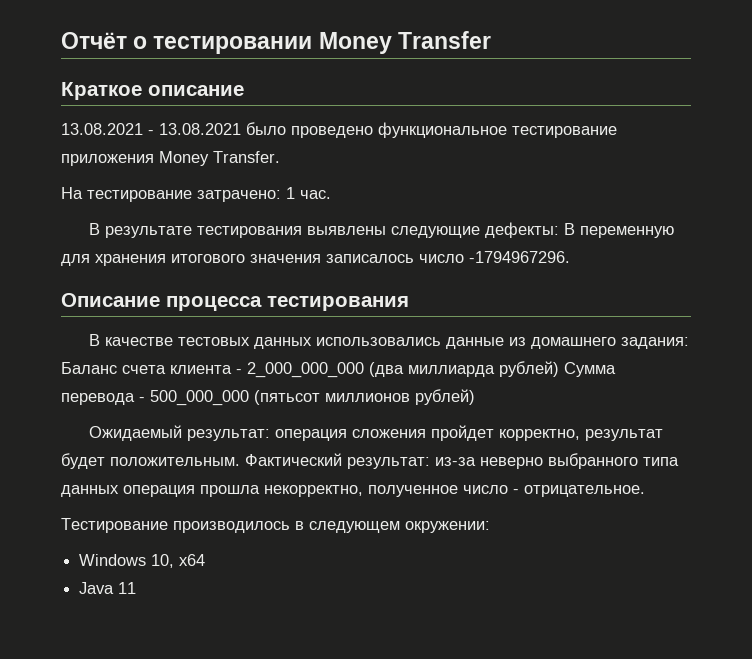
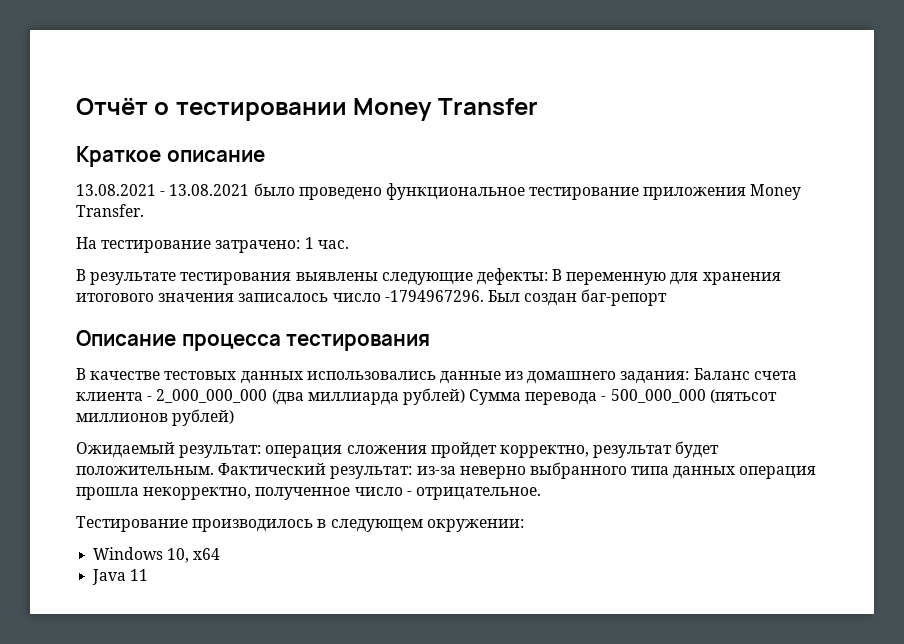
+ Был создан баг-репорт

